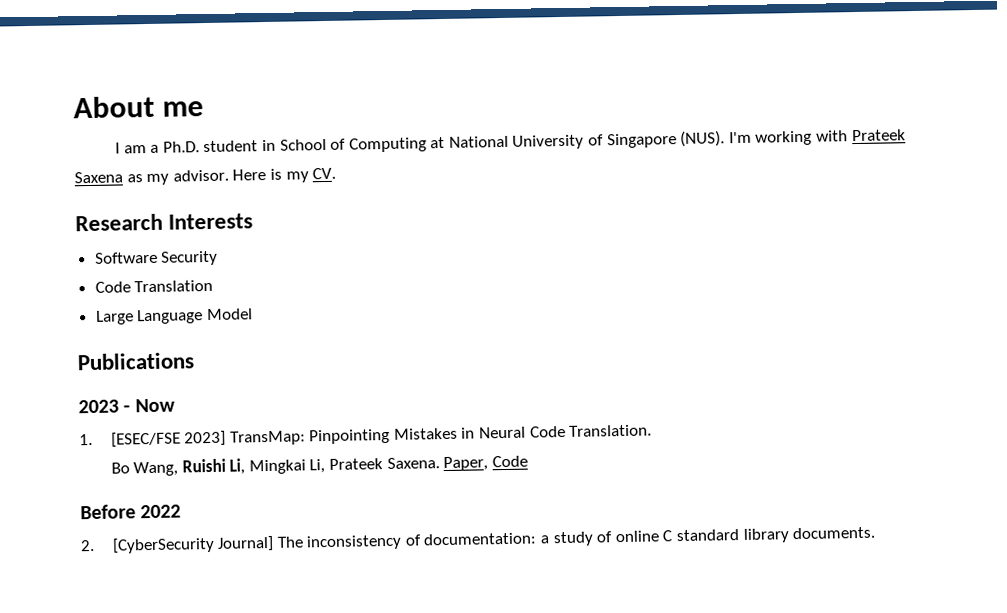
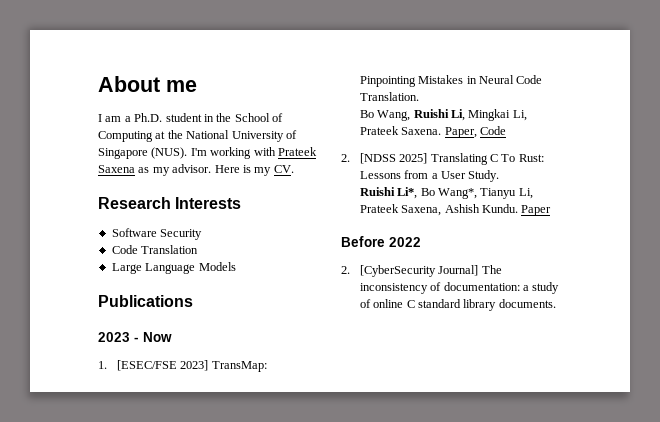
- I am a Ph.D. student in School of Computing at National University of Singapore (NUS).
+ I am a Ph.D. student in the School of Computing at the National University of Singapore (NUS).
- Large Language Model
+ Large Language Models
+ 2. [NDSS 2025] Translating C To Rust: Lessons from a User Study.
+ Ruishi Li*, Bo Wang*, Tianyu Li, Prateek Saxena, Ashish Kundu. Paper

